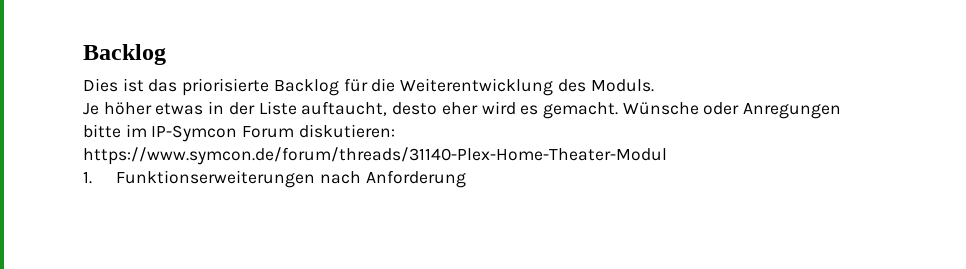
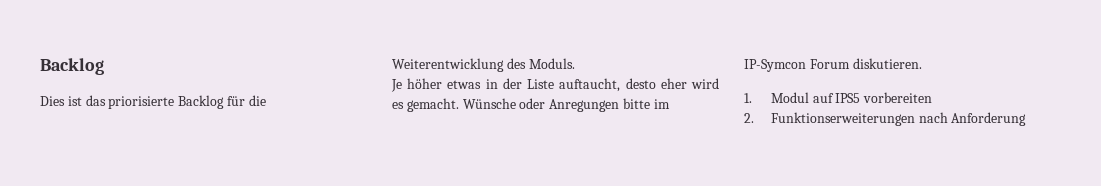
- Wünsche oder Anregungen bitte im IP-Symcon Forum diskutieren: https://www.symcon.de/forum/threads/31140-Plex-Home-Theater-Modul
- 1. Funktionserweiterungen nach Anforderung
+ Wünsche oder Anregungen bitte im IP-Symcon Forum diskutieren.
+ 1. Modul auf IPS5 vorbereiten
+ 2. Funktionserweiterungen nach Anforderung

